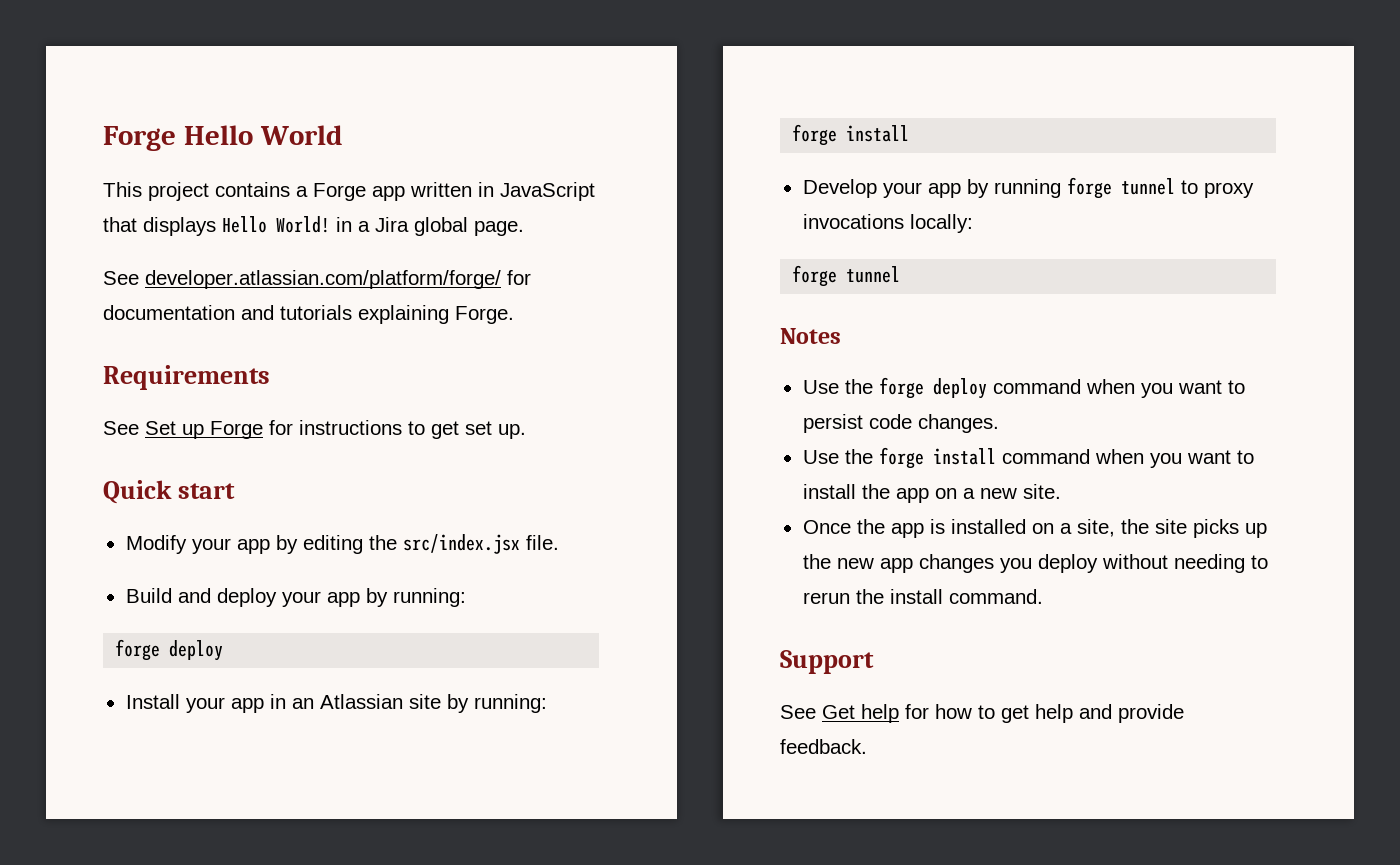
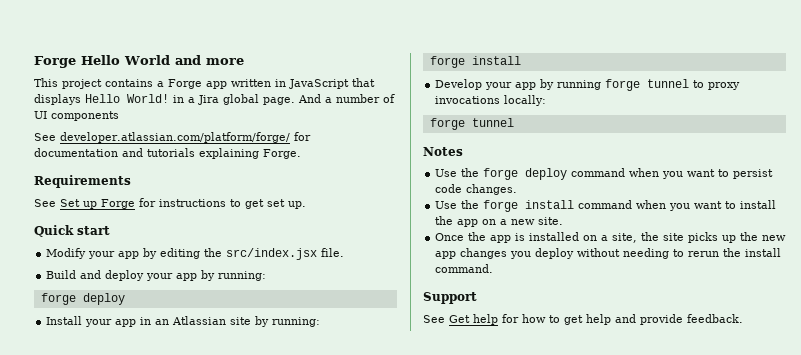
- Forge Hello World
+ Forge Hello World and more
+ And a number of UI components

